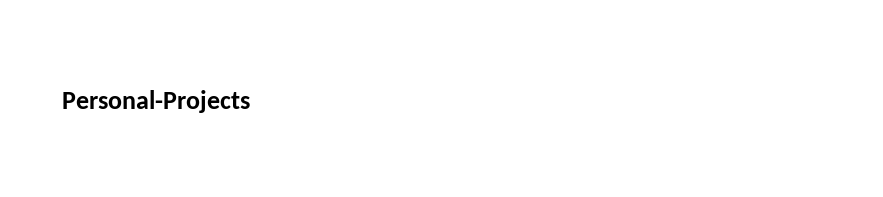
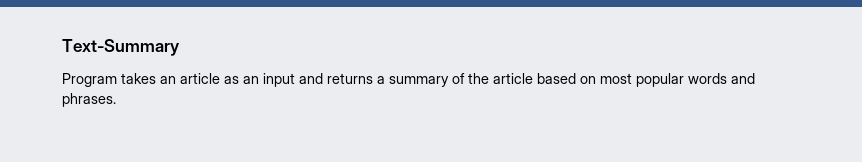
- Personal-Projects
+ Text-Summary
+ Program takes an article as an input and returns a summary of the article based on most popular words and phrases.

